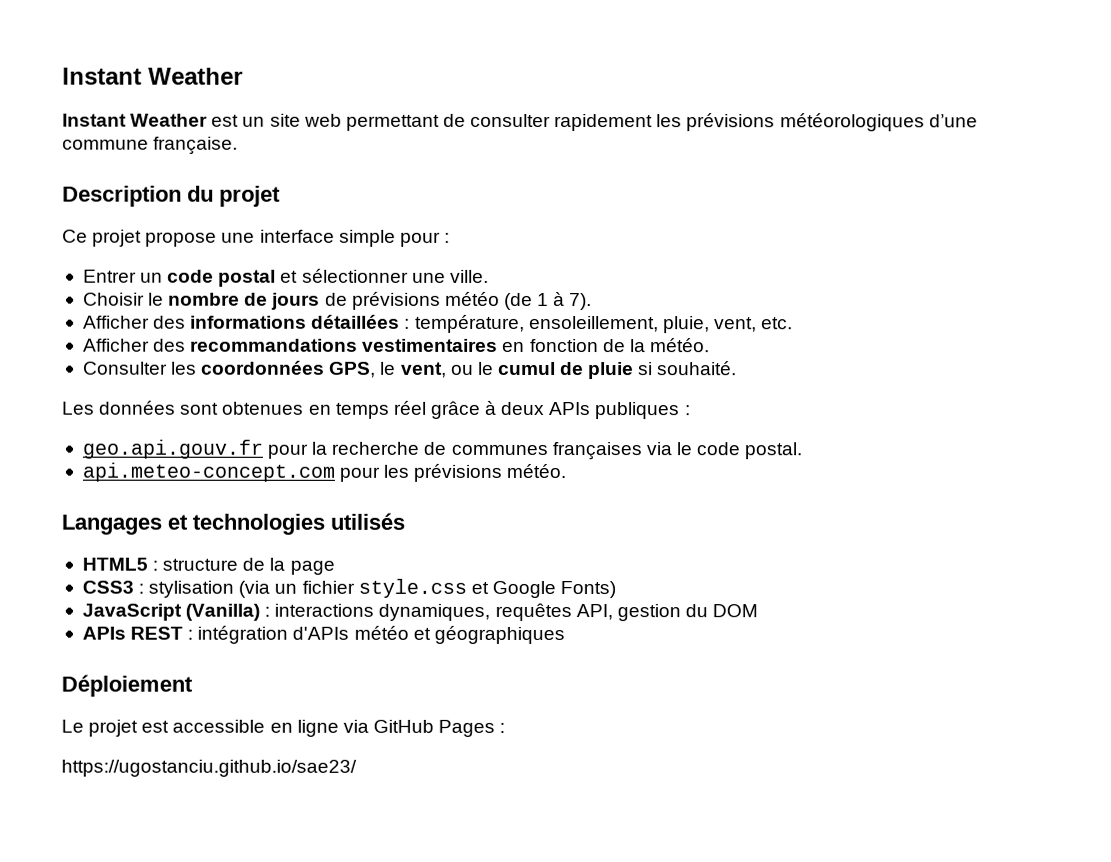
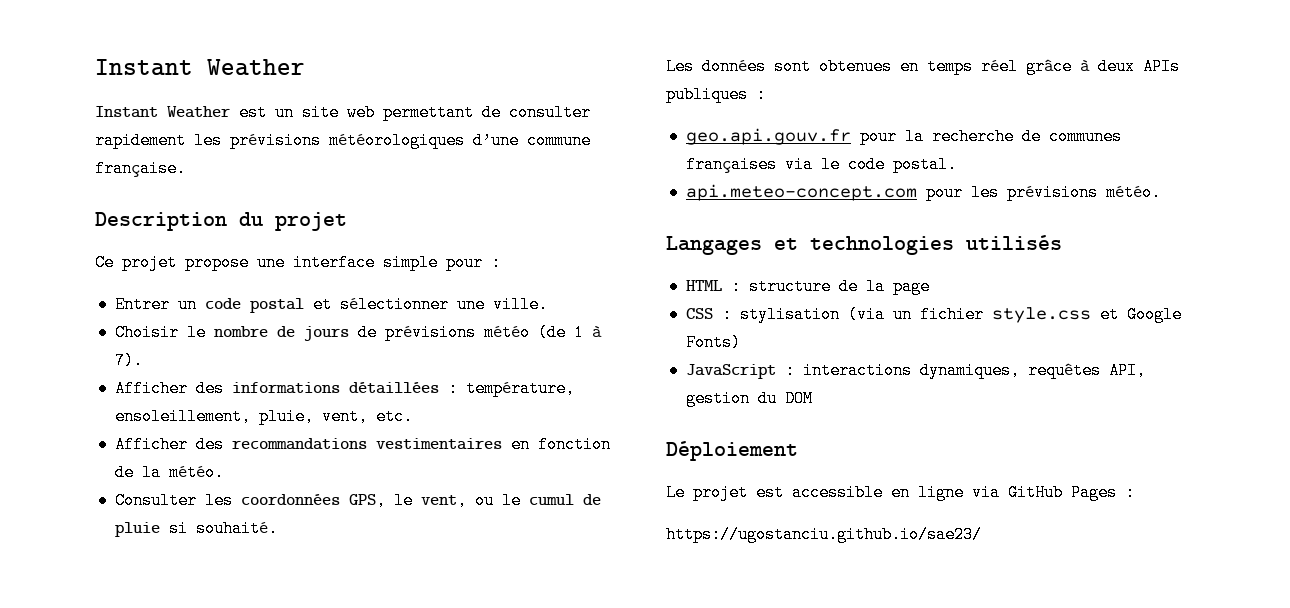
- HTML5 : structure de la page
+ HTML : structure de la page
- CSS3 : stylisation (via un fichier style.css et Google Fonts)
+ CSS : stylisation (via un fichier style.css et Google Fonts)
- JavaScript (Vanilla) : interactions dynamiques, requêtes API, gestion du DOM
+ JavaScript : interactions dynamiques, requêtes API, gestion du DOM
- APIs REST : intégration d'APIs météo et géographiques

